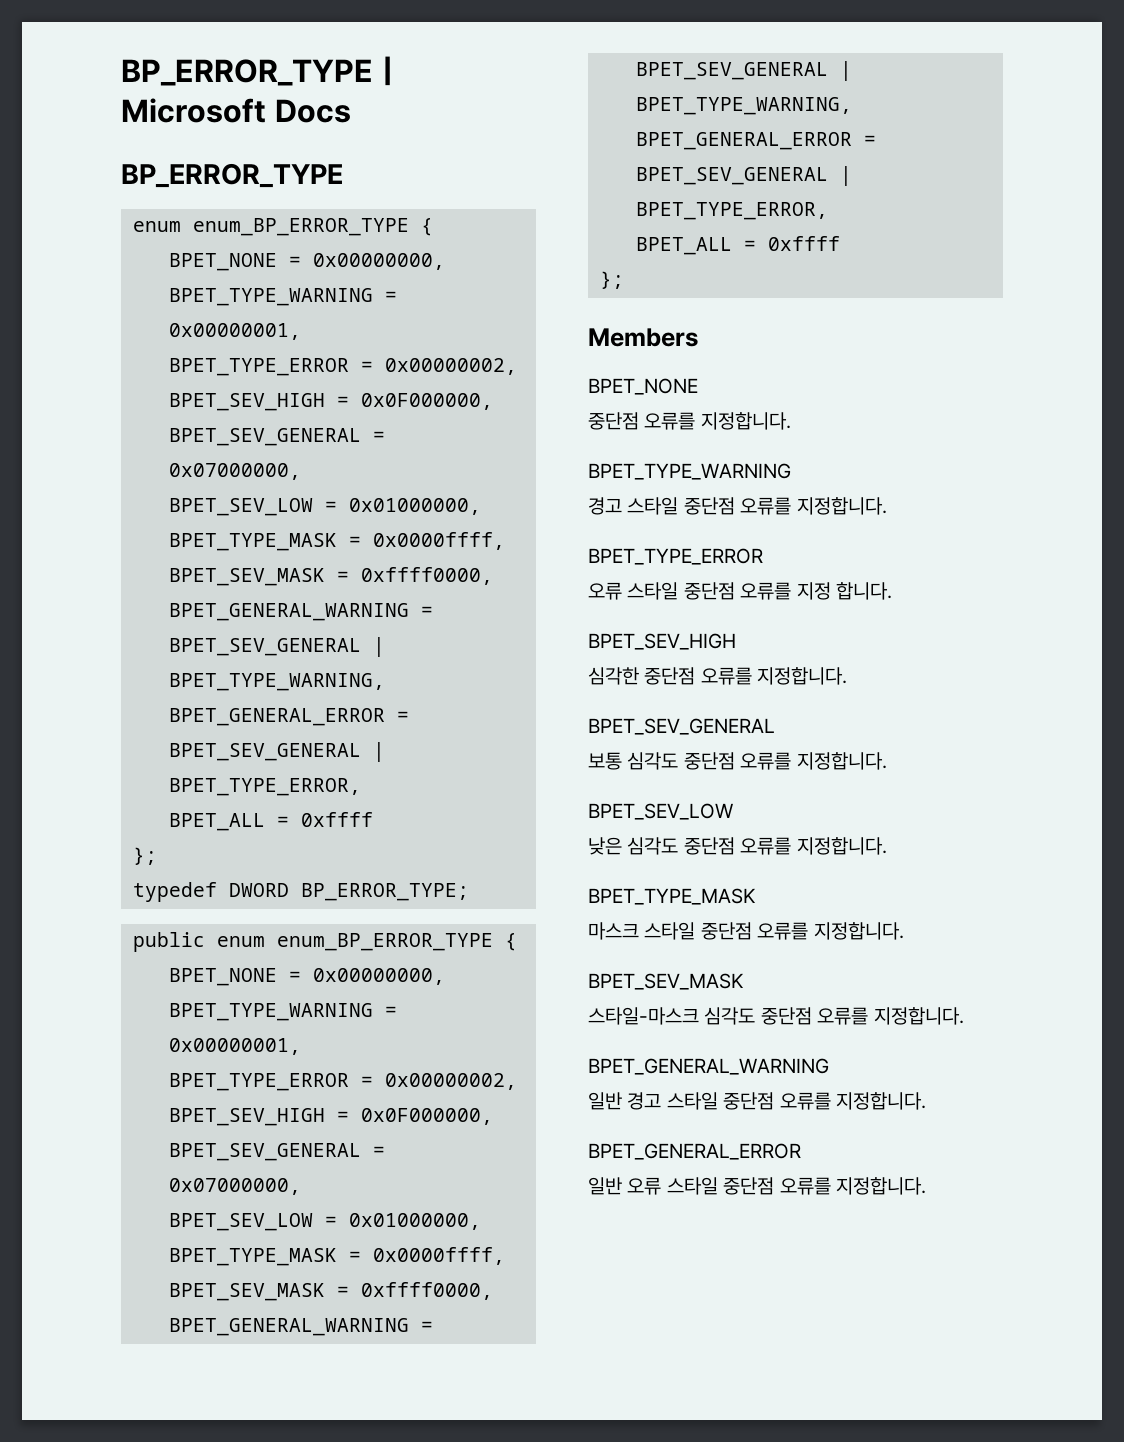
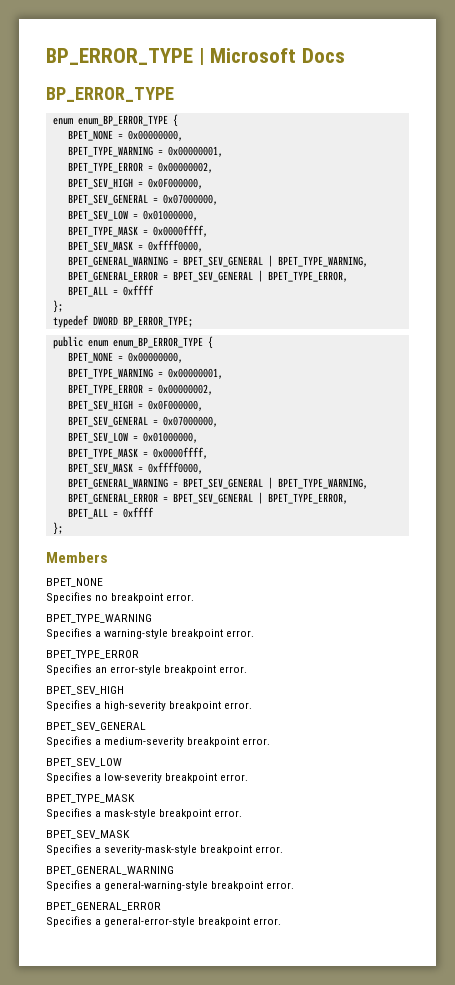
  Members
  BPET_NONE
- 중단점 오류를 지정합니다.
+ Specifies no breakpoint error.
  BPET_TYPE_WARNING
- 경고 스타일 중단점 오류를 지정합니다.
+ Specifies a warning-style breakpoint error.
  BPET_TYPE_ERROR
- 오류 스타일 중단점 오류를 지정 합니다.
+ Specifies an error-style breakpoint error.
  BPET_SEV_HIGH
- 심각한 중단점 오류를 지정합니다.
+ Specifies a high-severity breakpoint error.
  BPET_SEV_GENERAL
- 보통 심각도 중단점 오류를 지정합니다.
+ Specifies a medium-severity breakpoint error.
  BPET_SEV_LOW
- 낮은 심각도 중단점 오류를 지정합니다.
+ Specifies a low-severity breakpoint error.
  BPET_TYPE_MASK
- 마스크 스타일 중단점 오류를 지정합니다.
+ Specifies a mask-style breakpoint error.
  BPET_SEV_MASK
- 스타일-마스크 심각도 중단점 오류를 지정합니다.
+ Specifies a severity-mask-style breakpoint error.
  BPET_GENERAL_WARNING
- 일반 경고 스타일 중단점 오류를 지정합니다.
+ Specifies a general-warning-style breakpoint error.
  BPET_GENERAL_ERROR
- 일반 오류 스타일 중단점 오류를 지정합니다.
+ Specifies a general-error-style breakpoint error.

